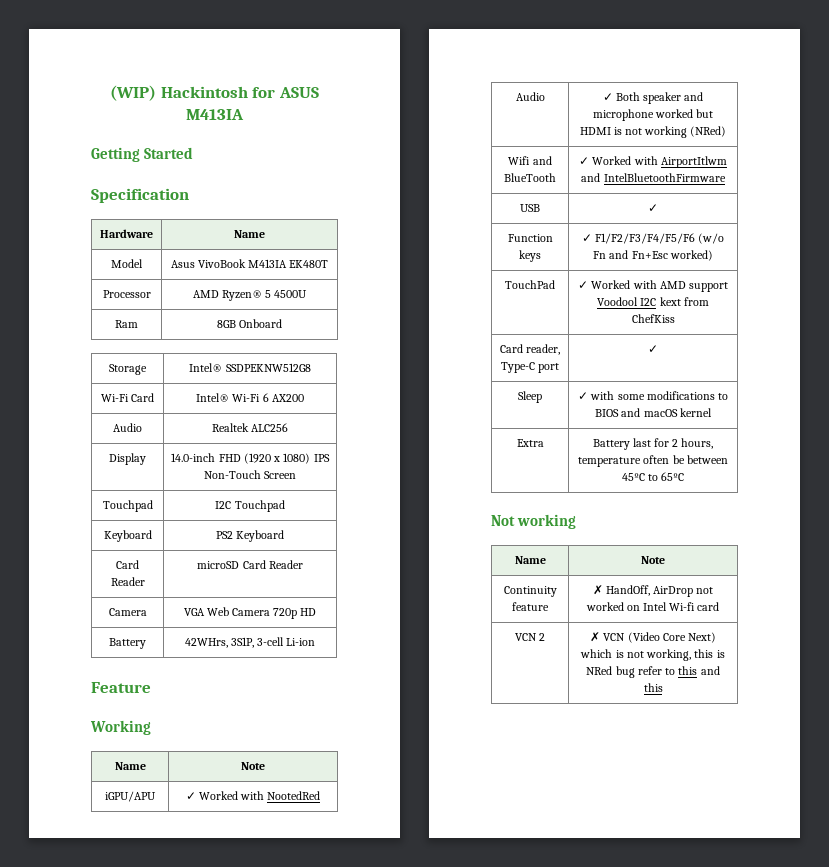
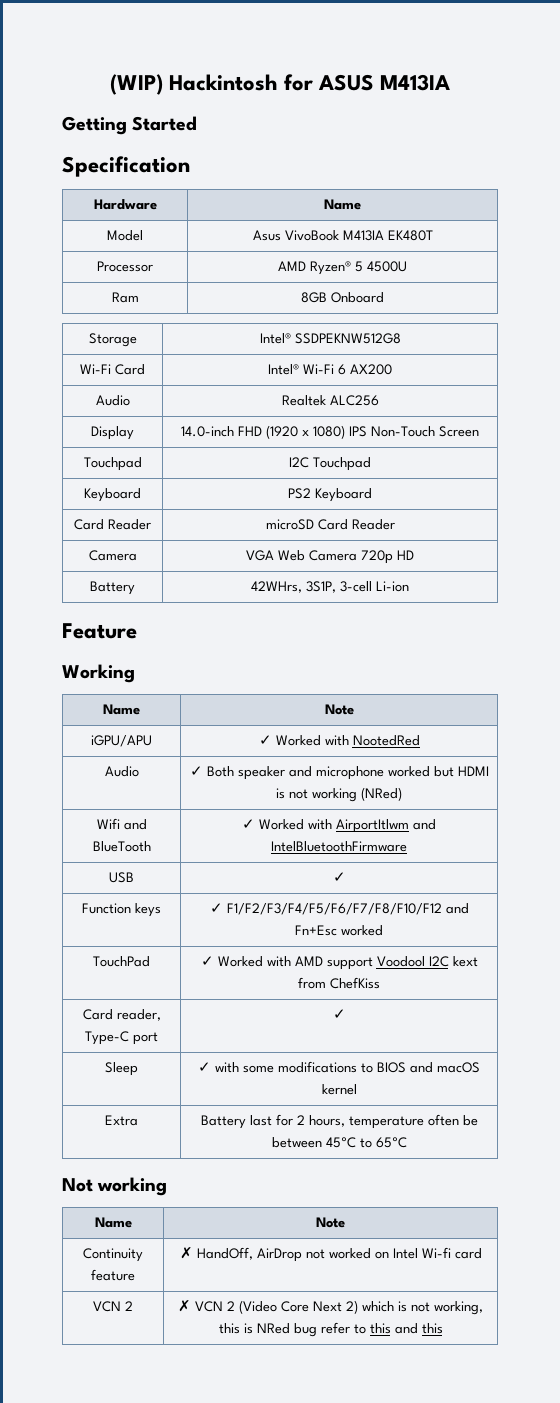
- Function keys | ✓ F1/F2/F3/F4/F5/F6 (w/o Fn and Fn+Esc worked)
+ Function keys | ✓ F1/F2/F3/F4/F5/F6/F7/F8/F10/F12 and Fn+Esc worked
- VCN 2 | ✗ VCN (Video Core Next) which is not working, this is NRed bug refer to this and this
+ VCN 2 | ✗ VCN 2 (Video Core Next 2) which is not working, this is NRed bug refer to this and this

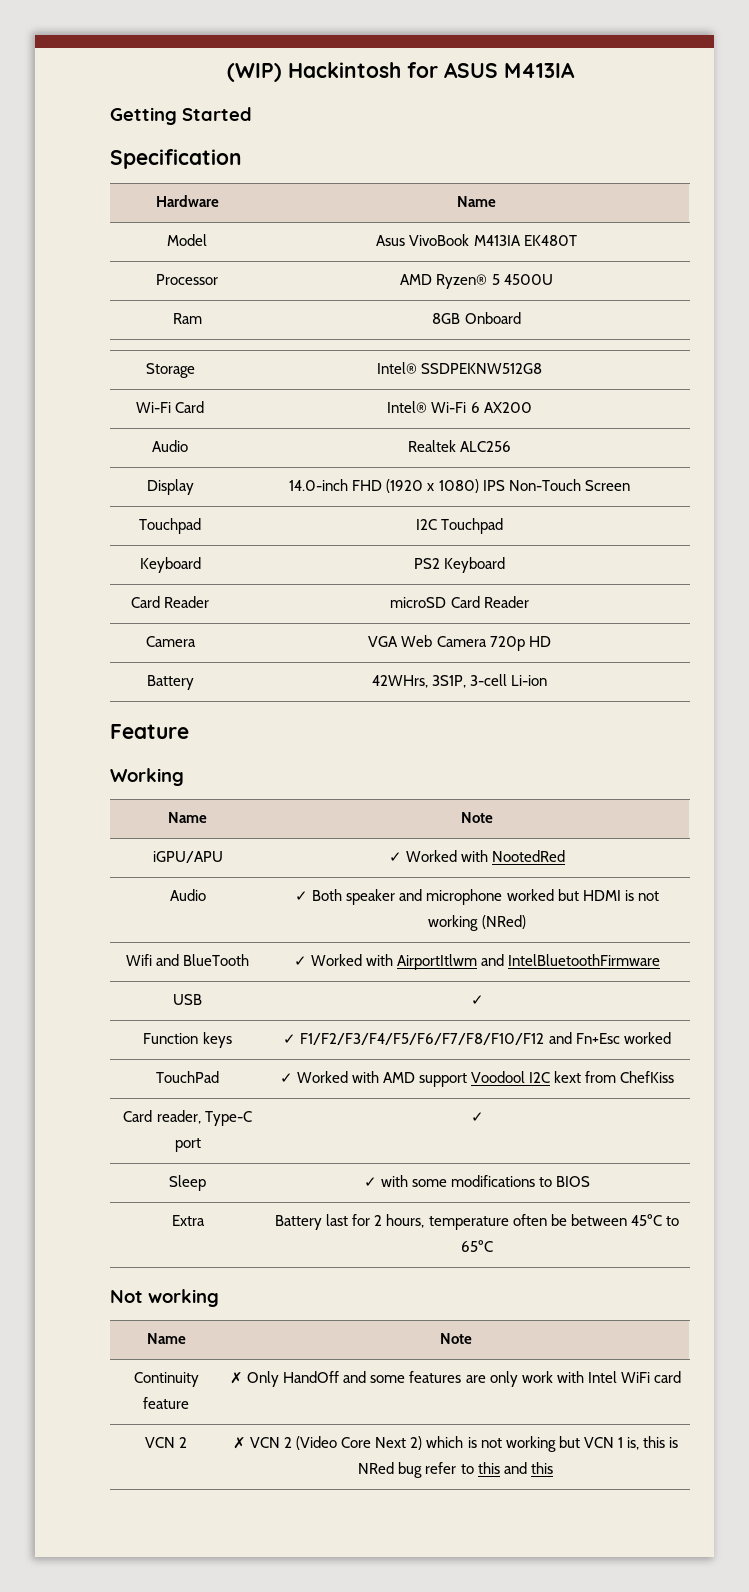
- Sleep | ✓ with some modifications to BIOS and macOS kernel
+ Sleep | ✓ with some modifications to BIOS
- Continuity feature | ✗ HandOff, AirDrop not worked on Intel Wi-fi card
+ Continuity feature | ✗ Only HandOff and some features are only work with Intel WiFi card
- VCN 2 | ✗ VCN 2 (Video Core Next 2) which is not working, this is NRed bug refer to this and this
+ VCN 2 | ✗ VCN 2 (Video Core Next 2) which is not working but VCN 1 is, this is NRed bug refer to this and this

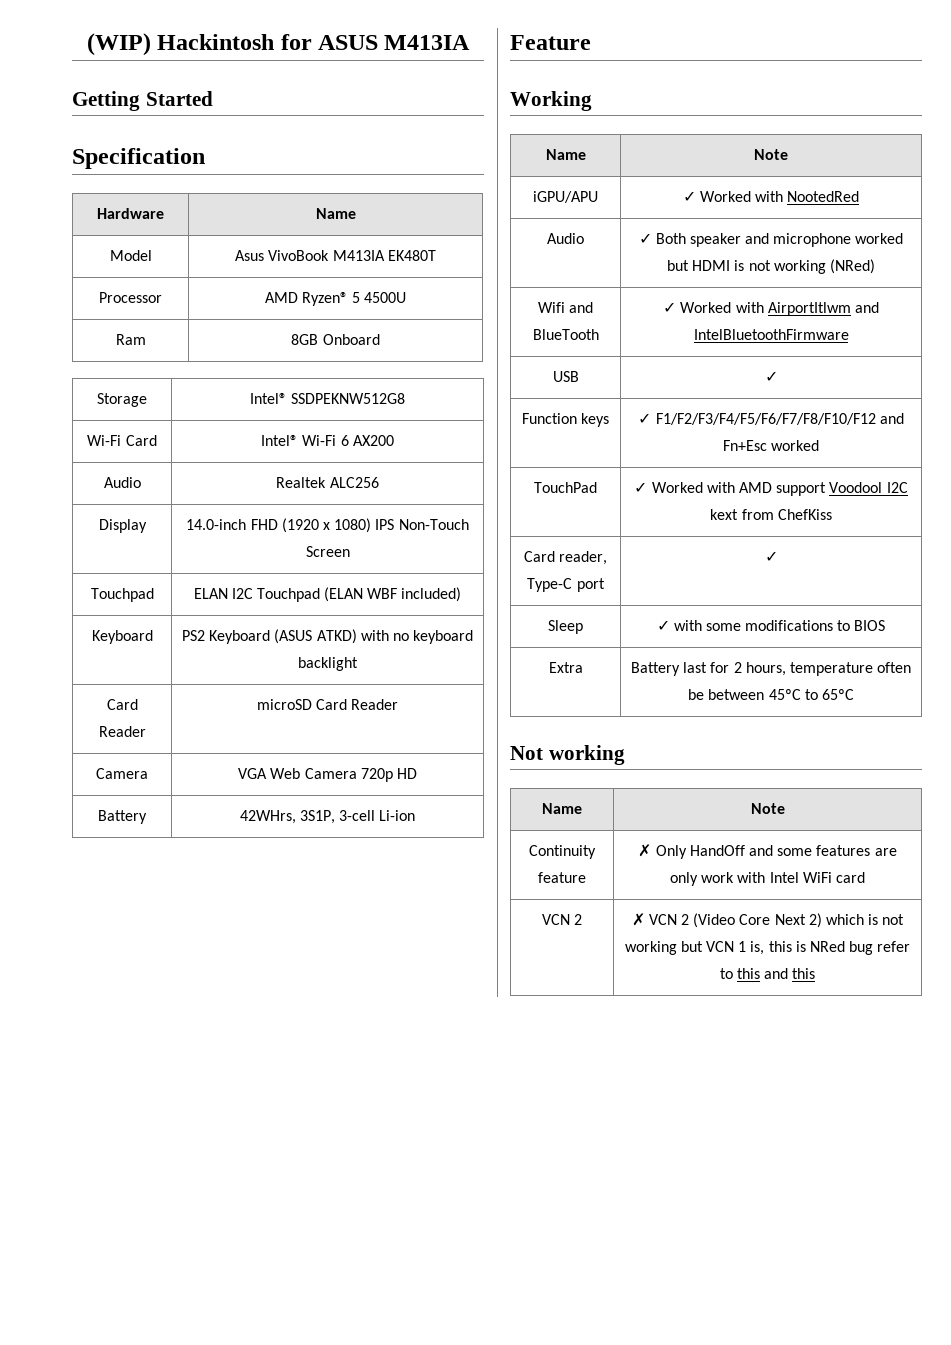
- Touchpad | I2C Touchpad
+ Touchpad | ELAN I2C Touchpad (ELAN WBF included)
- Keyboard | PS2 Keyboard
+ Keyboard | PS2 Keyboard (ASUS ATKD) with no keyboard backlight

